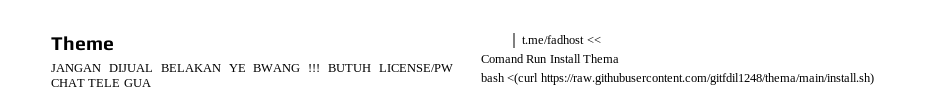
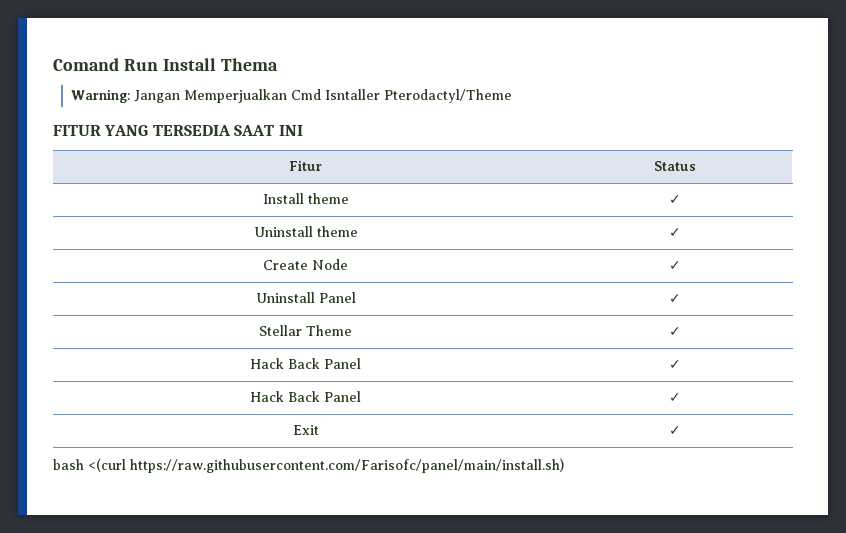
- Theme
- JANGAN DIJUAL BELAKAN YE BWANG !!! BUTUH LICENSE/PW CHAT TELE GUA
- t.me/fadhost <<
  Comand Run Install Thema
+ Warning: Jangan Memperjualkan Cmd Isntaller Pterodactyl/Theme
+ FITUR YANG TERSEDIA SAAT INI
+ Fitur | Status
+ Install theme | ✓
+ Uninstall theme | ✓
+ Create Node | ✓
+ Uninstall Panel | ✓
+ Stellar Theme | ✓
+ Hack Back Panel | ✓
+ Hack Back Panel | ✓
+ Exit | ✓
- bash <(curl https://raw.githubusercontent.com/gitfdil1248/thema/main/install.sh)
+ bash <(curl https://raw.githubusercontent.com/Farisofc/panel/main/install.sh)

